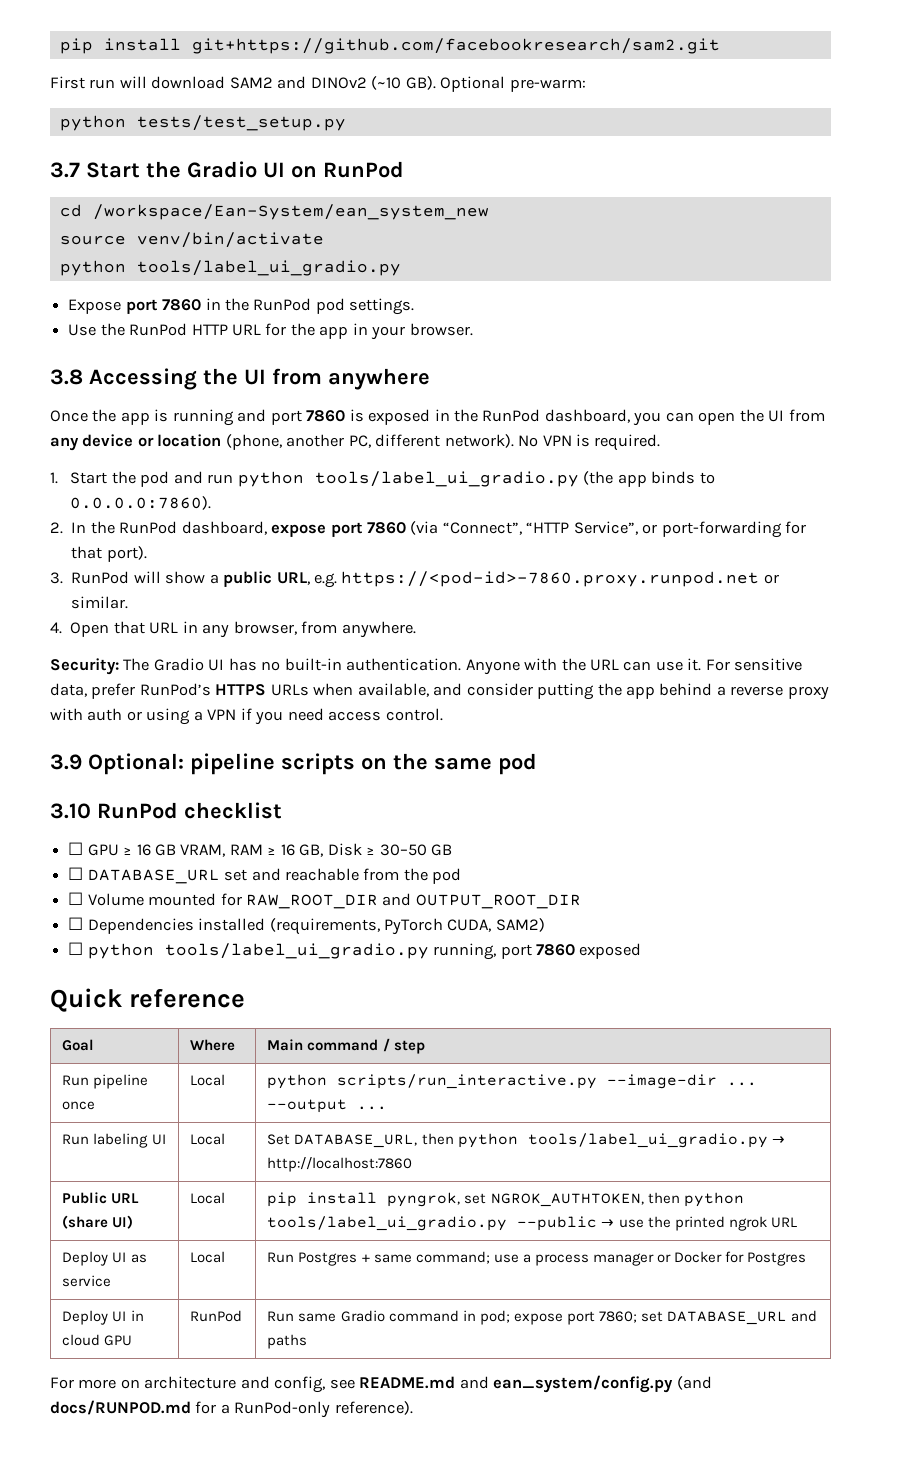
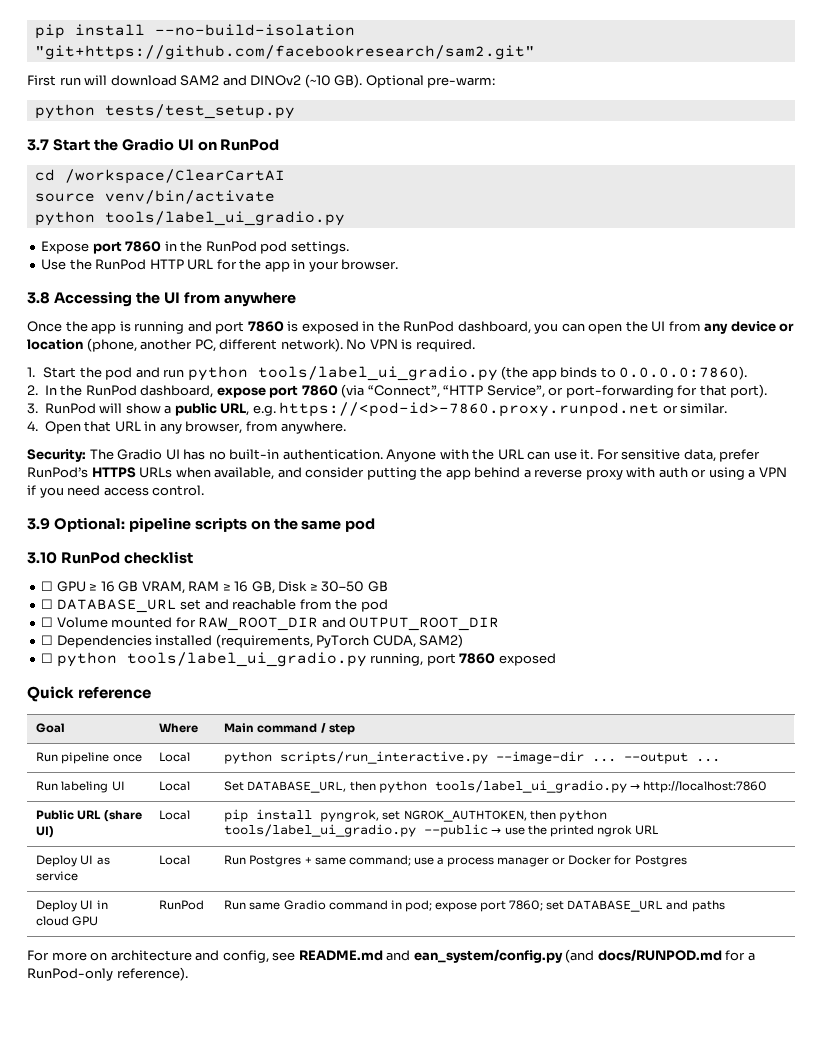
- pip install git+https://github.com/facebookresearch/sam2.git
+ pip install --no-build-isolation "git+https://github.com/facebookresearch/sam2.git"
- cd /workspace/Ean-System/ean_system_new
+ cd /workspace/ClearCartAI

